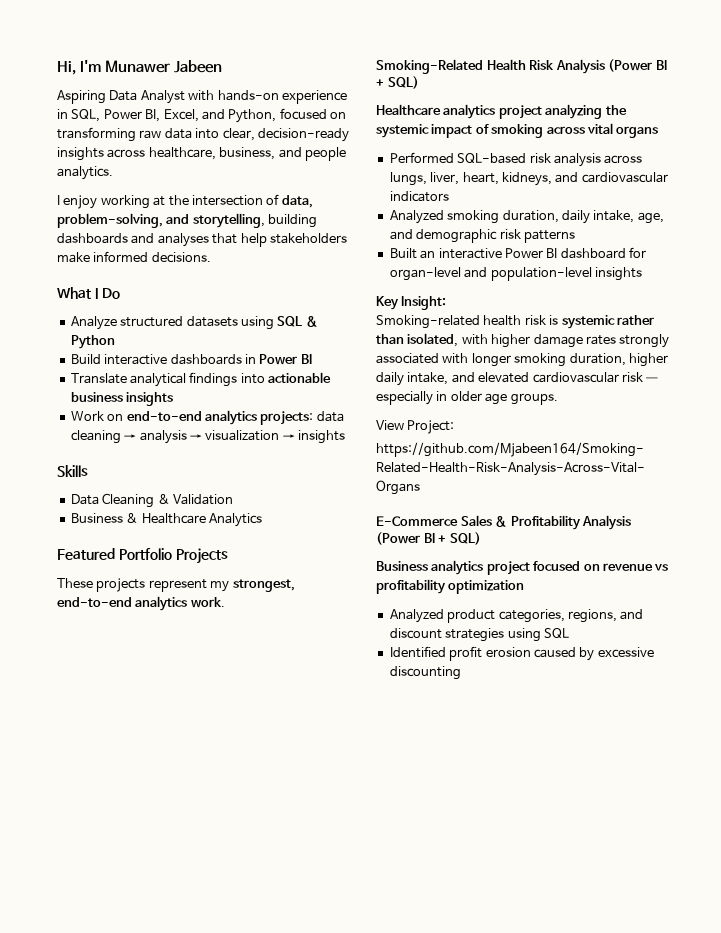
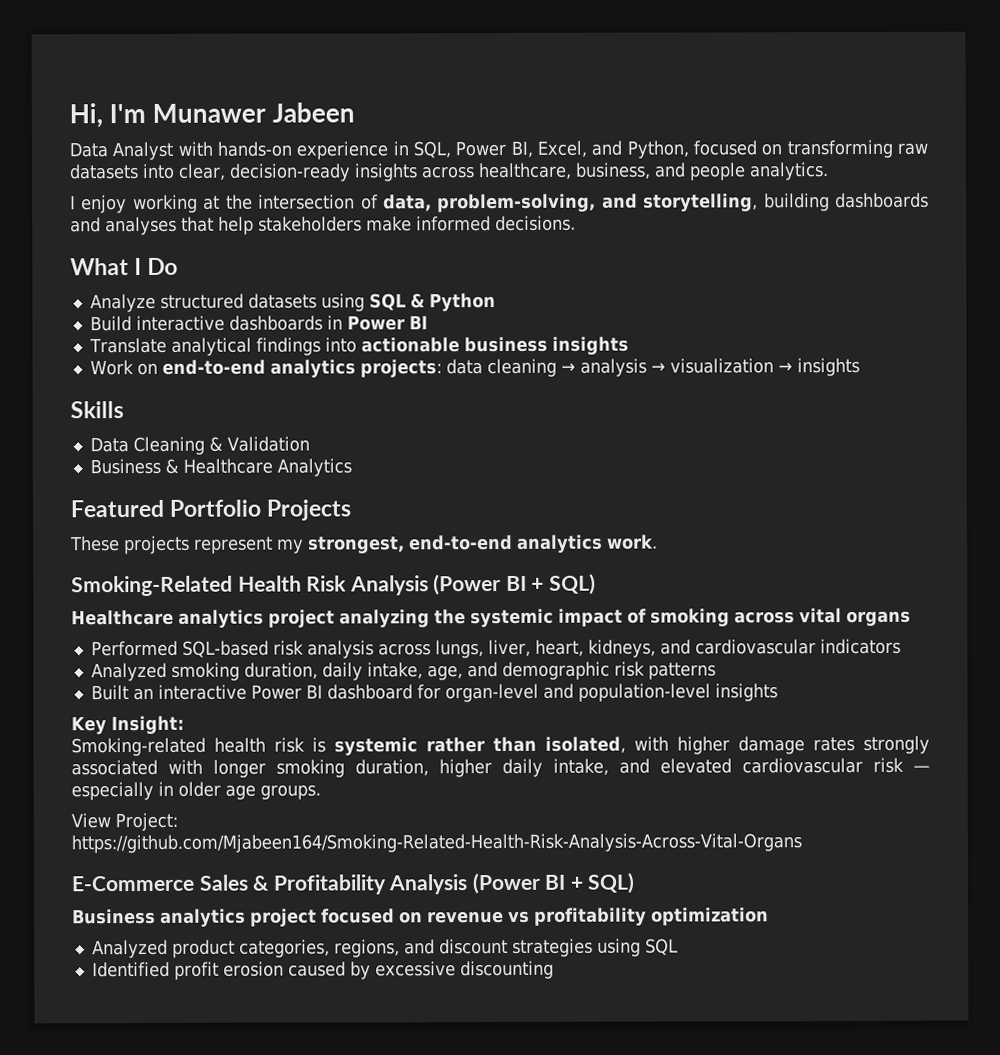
- Aspiring Data Analyst with hands-on experience in SQL, Power BI, Excel, and Python, focused on transforming raw data into clear, decision-ready insights across healthcare, business, and people analytics.
+ Data Analyst with hands-on experience in SQL, Power BI, Excel, and Python, focused on transforming raw datasets into clear, decision-ready insights across healthcare, business, and people analytics.

